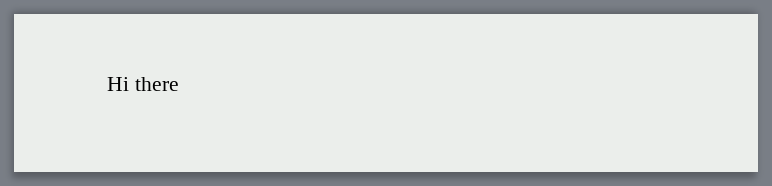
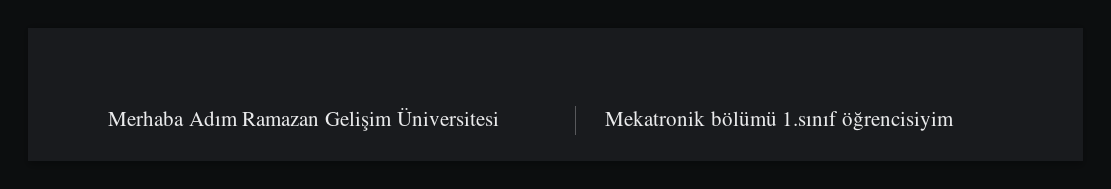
- Hi there
+ Merhaba Adım Ramazan Gelişim Üniversitesi Mekatronik bölümü 1.sınıf öğrencisiyim

